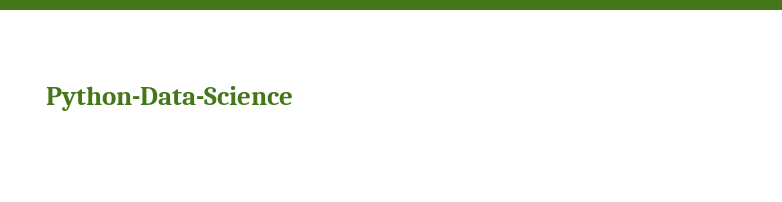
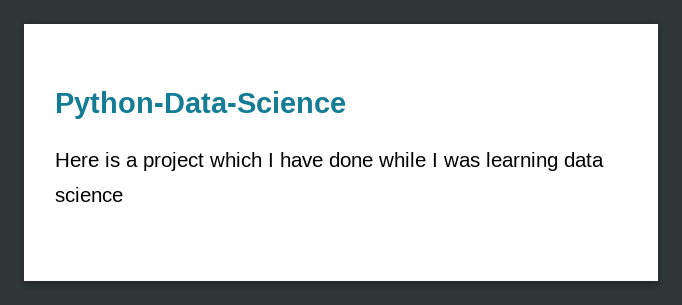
+ Here is a project which I have done while I was learning data science

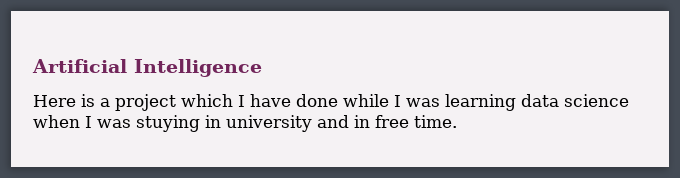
- Python-Data-Science
+ Artificial Intelligence
- Here is a project which I have done while I was learning data science
+ Here is a project which I have done while I was learning data science when I was stuying in university and in free time.

